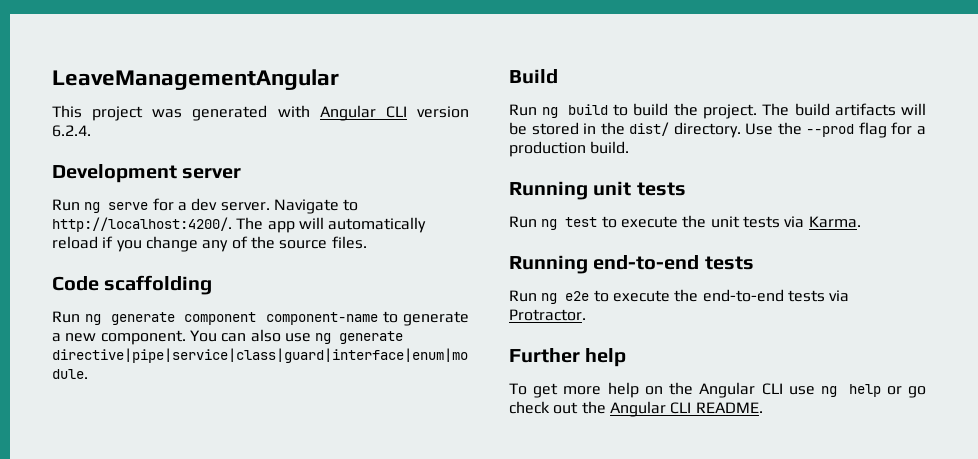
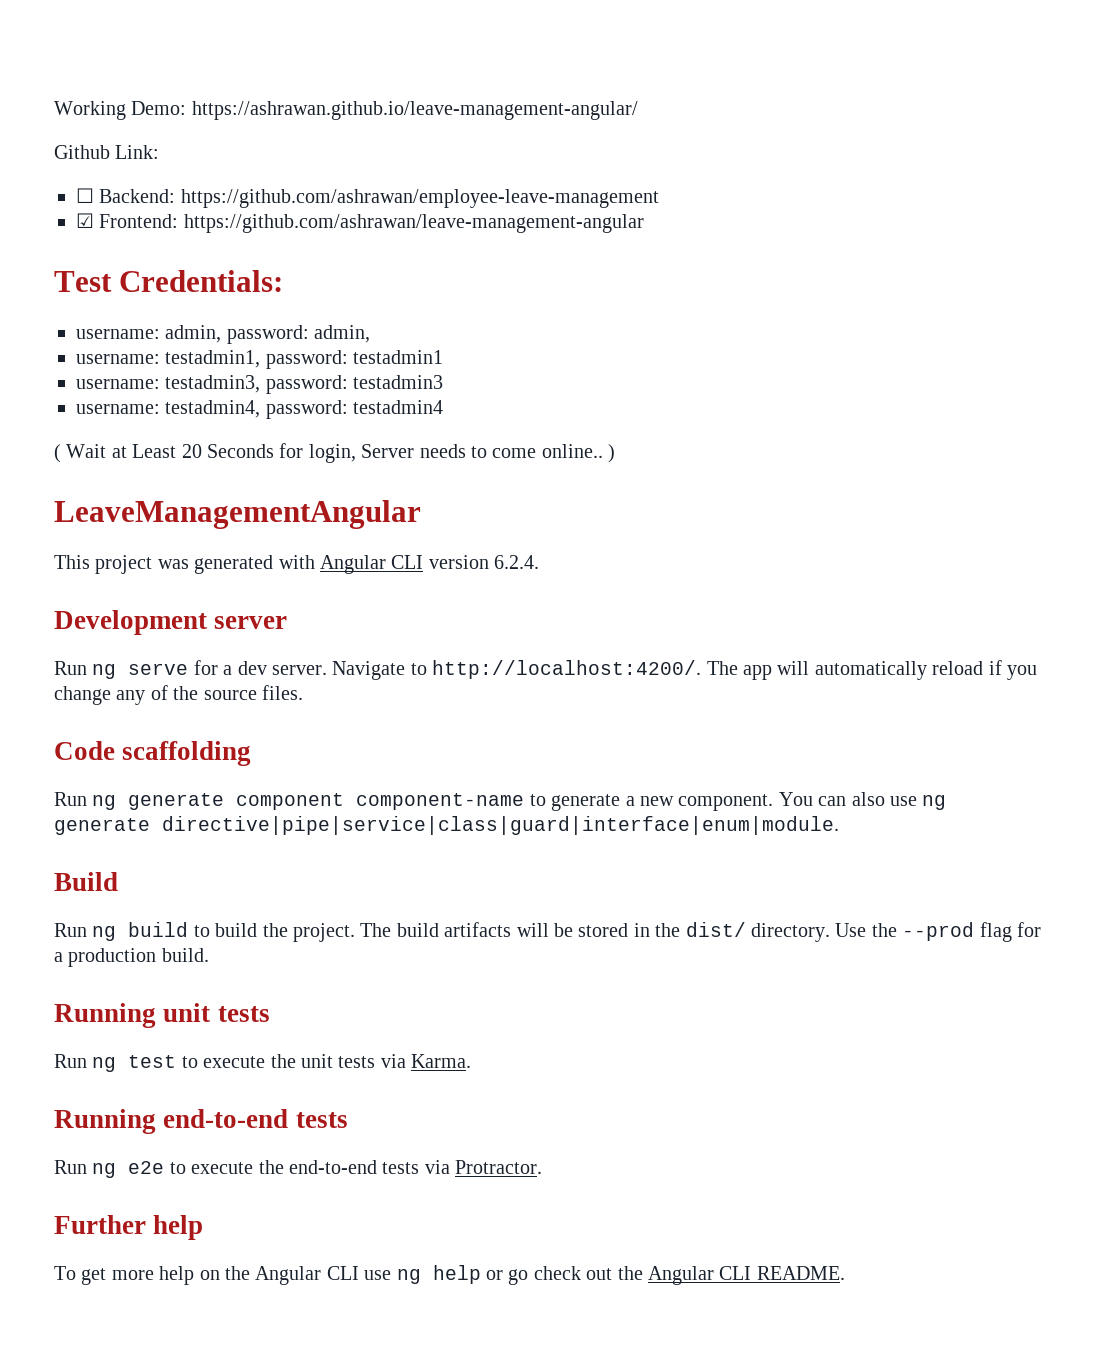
+ Working Demo: https://ashrawan.github.io/leave-management-angular/
+ Github Link:
+ ☐ Backend: https://github.com/ashrawan/employee-leave-management
+ ☑ Frontend: https://github.com/ashrawan/leave-management-angular
+ Test Credentials:
+ username: admin, password: admin,
+ username: testadmin1, password: testadmin1
+ username: testadmin3, password: testadmin3
+ username: testadmin4, password: testadmin4
+ ( Wait at Least 20 Seconds for login, Server needs to come online.. )

